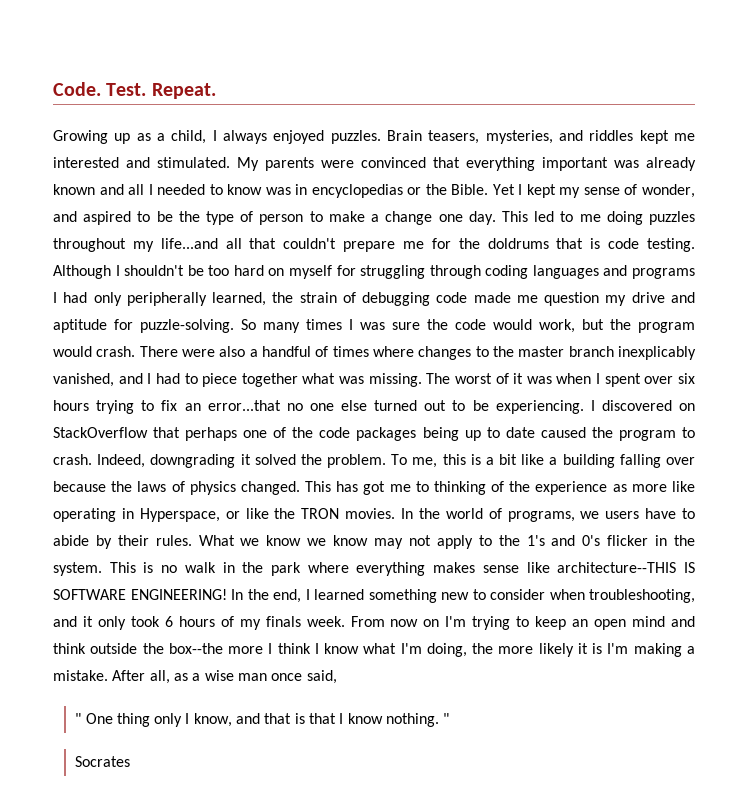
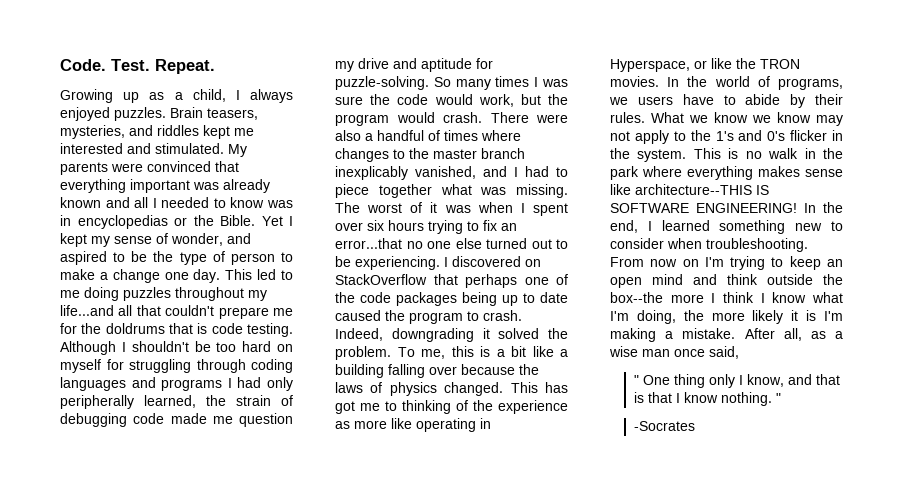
- In the end, I learned something new to consider when troubleshooting, and it only took 6 hours of my finals week.
+ In the end, I learned something new to consider when troubleshooting.
- Socrates
+ -Socrates

